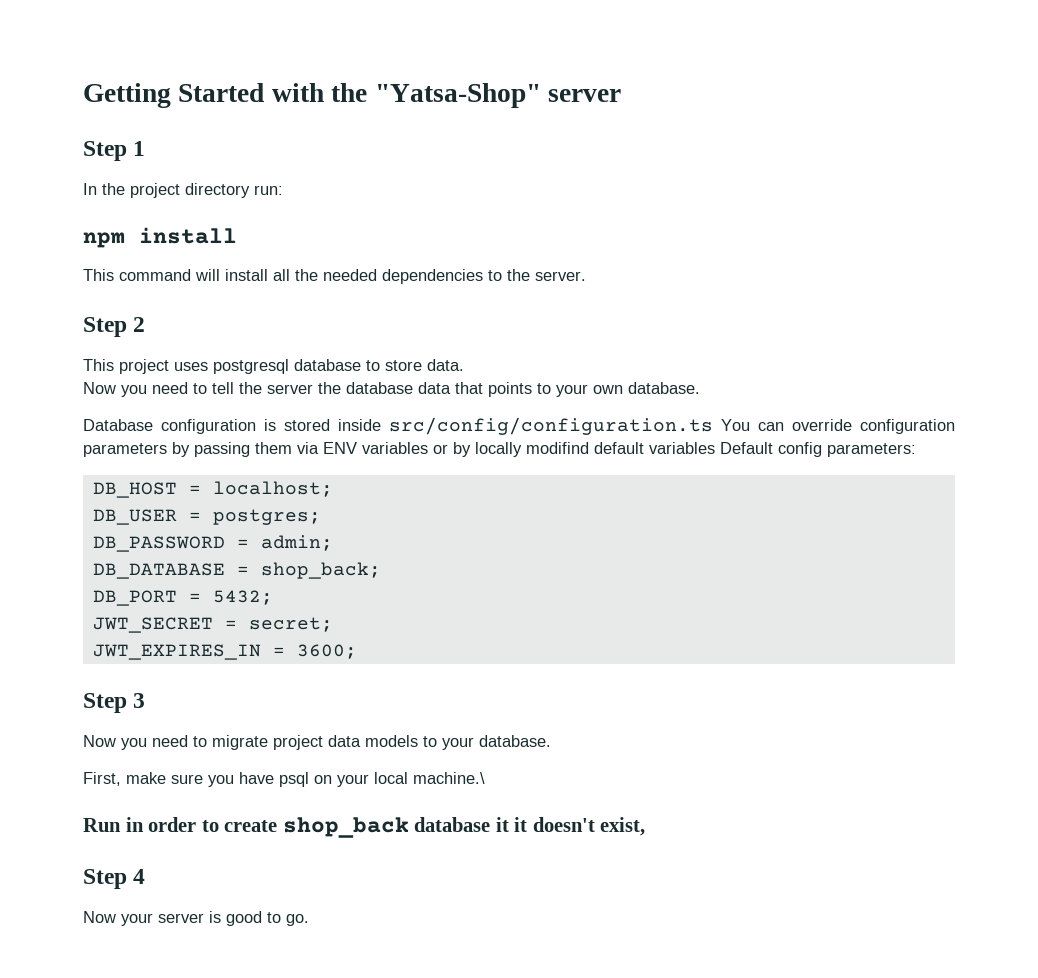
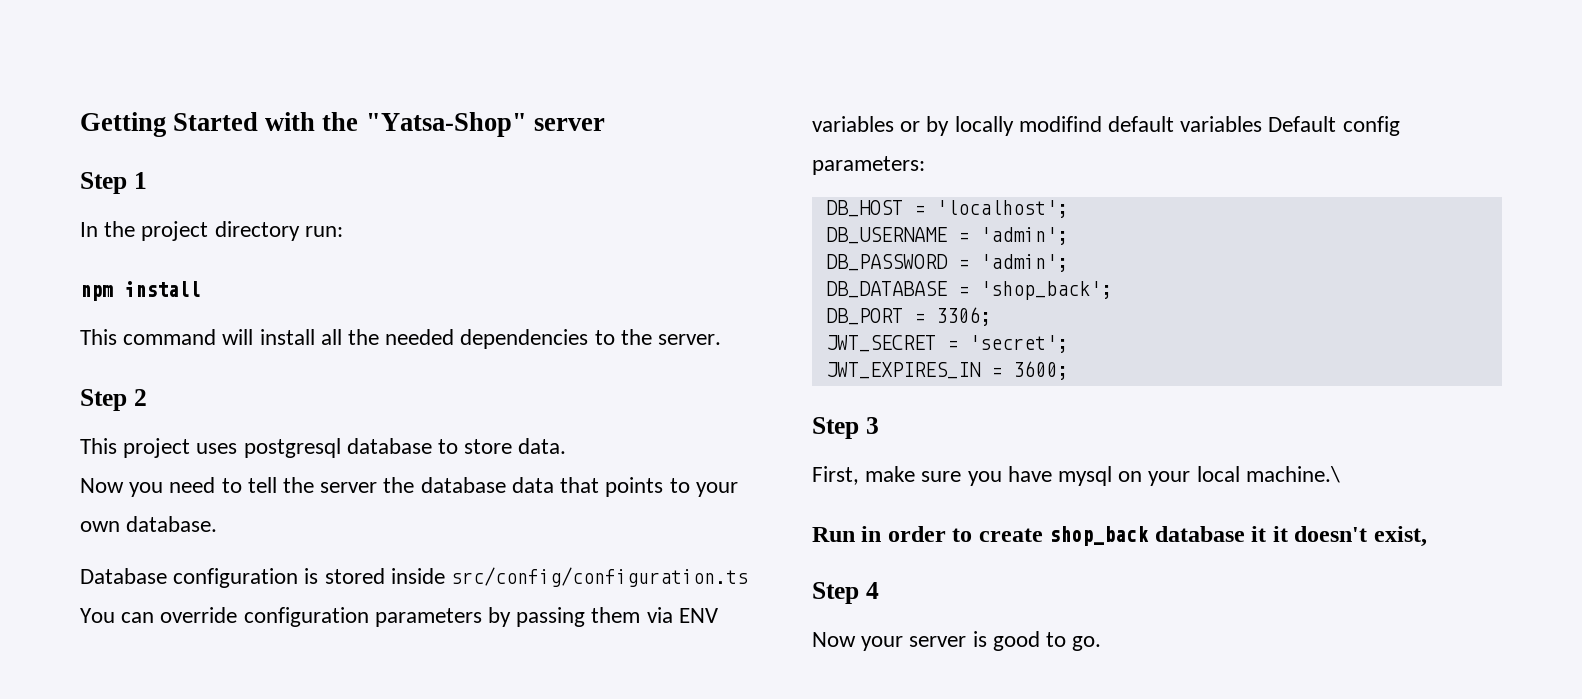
- DB_HOST = localhost;
- DB_USER = postgres;
+ DB_HOST = 'localhost';
+ DB_USERNAME = 'admin';
- DB_PASSWORD = admin;
+ DB_PASSWORD = 'admin';
- DB_DATABASE = shop_back;
+ DB_DATABASE = 'shop_back';
- DB_PORT = 5432;
+ DB_PORT = 3306;
- JWT_SECRET = secret;
+ JWT_SECRET = 'secret';
- Now you need to migrate project data models to your database.
- First, make sure you have psql on your local machine.\
+ First, make sure you have mysql on your local machine.\

